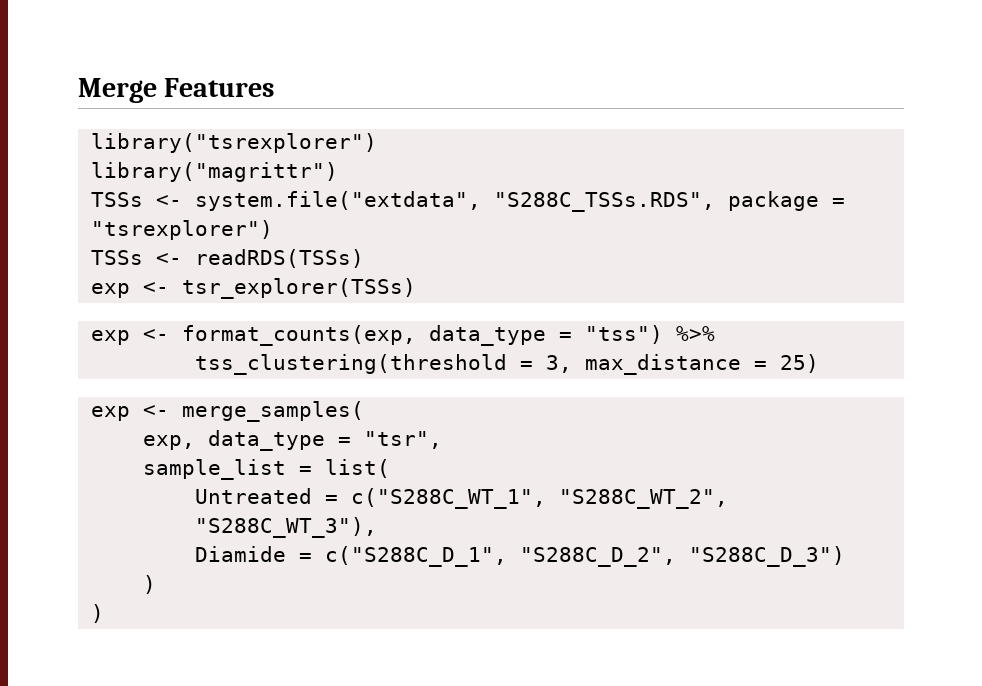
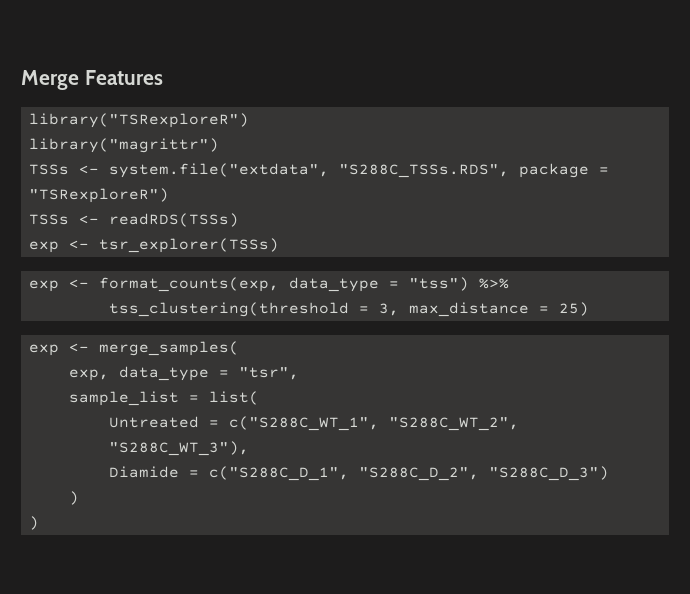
- library("tsrexplorer")
+ library("TSRexploreR")
- TSSs <- system.file("extdata", "S288C_TSSs.RDS", package = "tsrexplorer")
+ TSSs <- system.file("extdata", "S288C_TSSs.RDS", package = "TSRexploreR")

